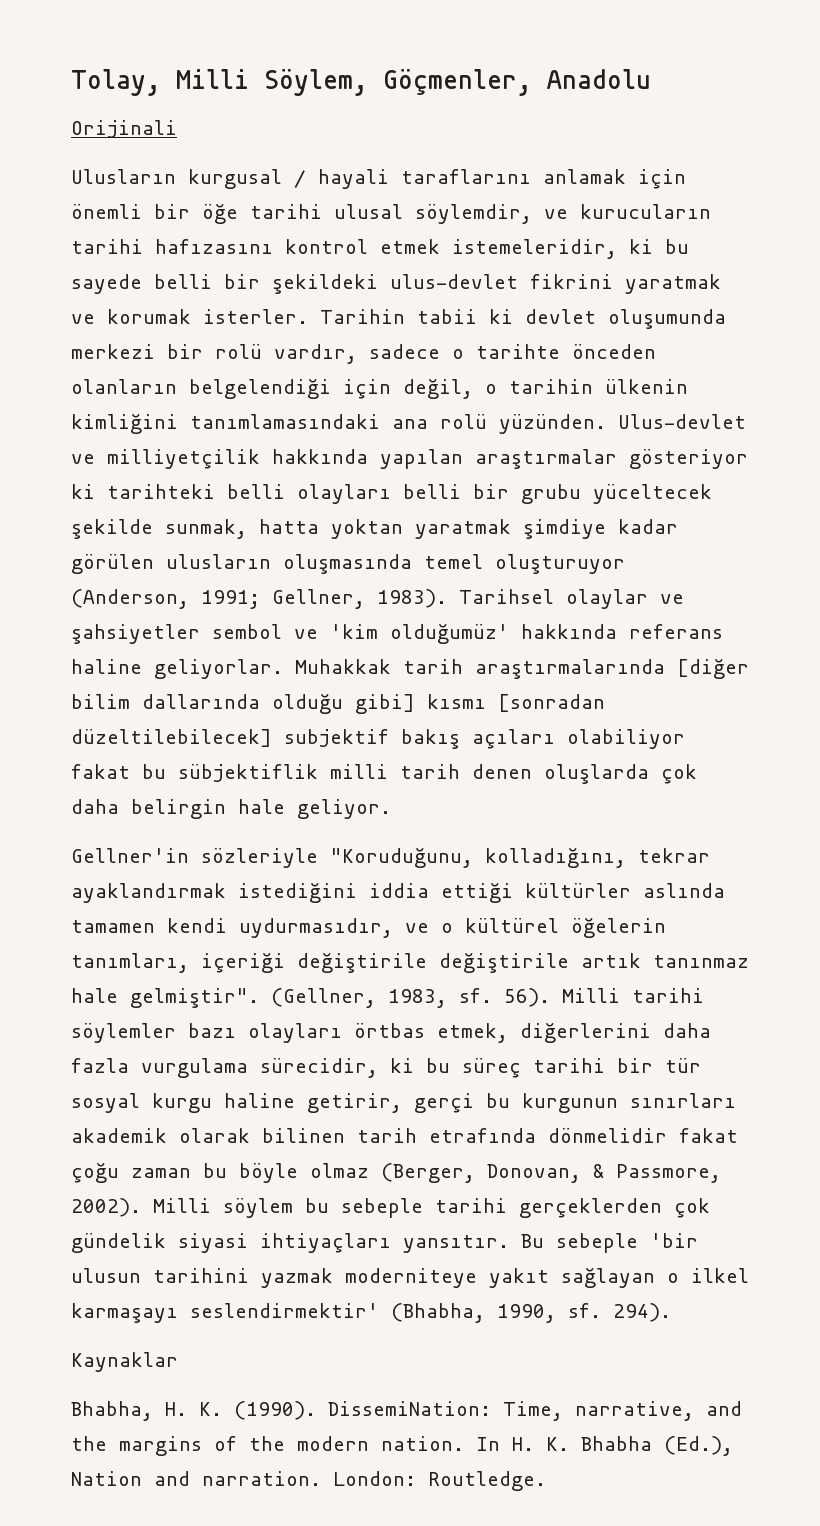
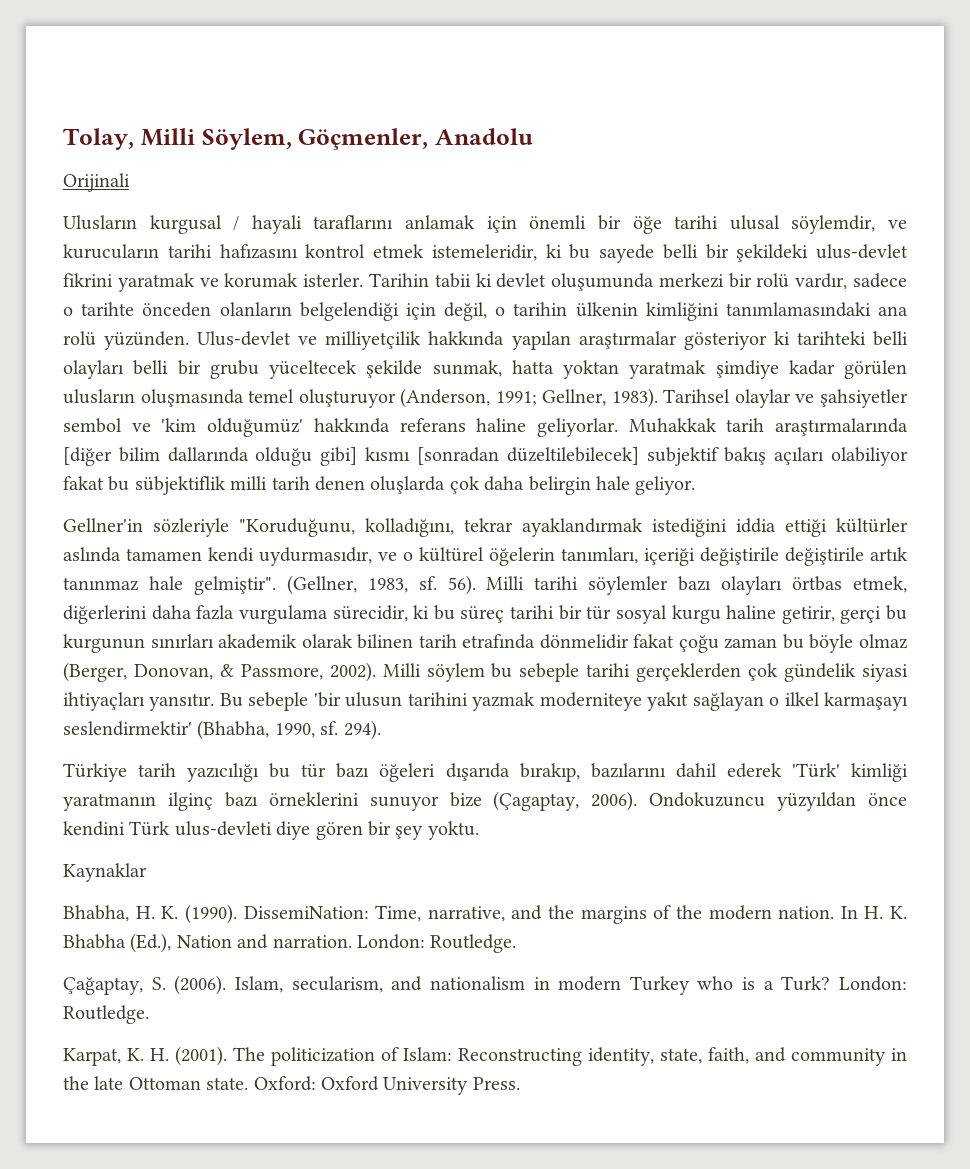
+ Türkiye tarih yazıcılığı bu tür bazı öğeleri dışarıda bırakıp, bazılarını dahil ederek 'Türk' kimliği yaratmanın ilginç bazı örneklerini sunuyor bize (Çagaptay, 2006). Ondokuzuncu yüzyıldan önce kendini Türk ulus-devleti diye gören bir şey yoktu.
+ Çağaptay, S. (2006). Islam, secularism, and nationalism in modern Turkey who is a Turk? London: Routledge.
+ Karpat, K. H. (2001). The politicization of Islam: Reconstructing identity, state, faith, and community in the late Ottoman state. Oxford: Oxford University Press.

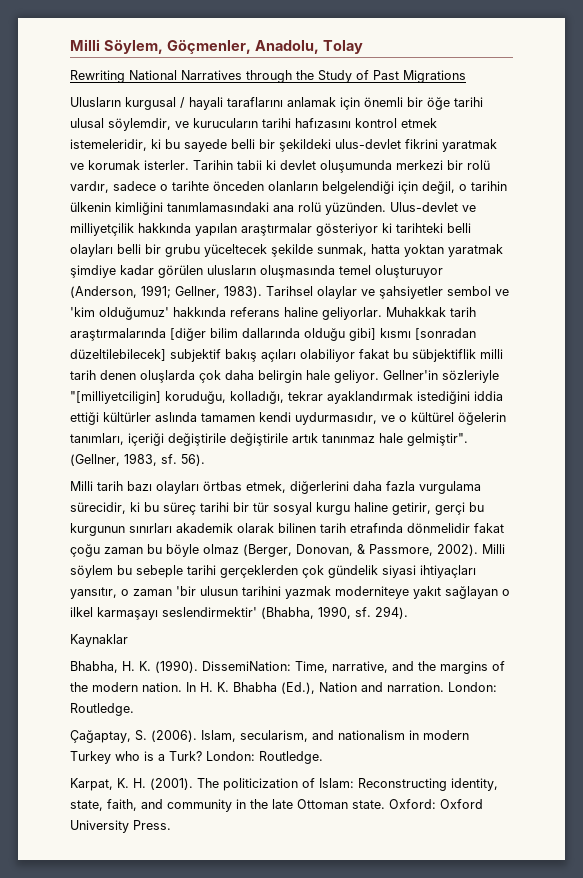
- Tolay, Milli Söylem, Göçmenler, Anadolu
- Orijinali
+ Milli Söylem, Göçmenler, Anadolu, Tolay
+ Rewriting National Narratives through the Study of Past Migrations
- Tarihsel olaylar ve şahsiyetler sembol ve 'kim olduğumüz' hakkında referans haline geliyorlar.
+ Tarihsel olaylar ve şahsiyetler sembol ve 'kim olduğumuz' hakkında referans haline geliyorlar.
- Muhakkak tarih araştırmalarında [diğer bilim dallarında olduğu gibi] kısmı [sonradan düzeltilebilecek] subjektif bakış açıları olabiliyor fakat bu sübjektiflik milli tarih denen oluşlarda çok daha belirgin hale geliyor.
- Gellner'in sözleriyle "Koruduğunu, kolladığını, tekrar ayaklandırmak istediğini iddia ettiği kültürler aslında tamamen kendi uydurmasıdır, ve o kültürel öğelerin tanımları, içeriği değiştirile değiştirile artık tanınmaz hale gelmiştir".
+ Muhakkak tarih araştırmalarında [diğer bilim dallarında olduğu gibi] kısmı [sonradan düzeltilebilecek] subjektif bakış açıları olabiliyor fakat bu sübjektiflik milli tarih denen oluşlarda çok daha belirgin hale geliyor. Gellner'in sözleriyle "[milliyetciligin] koruduğu, kolladığı, tekrar ayaklandırmak istediğini iddia ettiği kültürler aslında tamamen kendi uydurmasıdır, ve o kültürel öğelerin tanımları, içeriği değiştirile değiştirile artık tanınmaz hale gelmiştir".
- 56). Milli tarihi söylemler bazı olayları örtbas etmek, diğerlerini daha fazla vurgulama sürecidir, ki bu süreç tarihi bir tür sosyal kurgu haline getirir, gerçi bu kurgunun sınırları akademik olarak bilinen tarih etrafında dönmelidir fakat çoğu zaman bu böyle olmaz (Berger, Donovan, & Passmore, 2002).
+ 56).
+ Milli tarih bazı olayları örtbas etmek, diğerlerini daha fazla vurgulama sürecidir, ki bu süreç tarihi bir tür sosyal kurgu haline getirir, gerçi bu kurgunun sınırları akademik olarak bilinen tarih etrafında dönmelidir fakat çoğu zaman bu böyle olmaz (Berger, Donovan, & Passmore, 2002).
- Milli söylem bu sebeple tarihi gerçeklerden çok gündelik siyasi ihtiyaçları yansıtır. Bu sebeple 'bir ulusun tarihini yazmak moderniteye yakıt sağlayan o ilkel karmaşayı seslendirmektir' (Bhabha, 1990, sf.
+ Milli söylem bu sebeple tarihi gerçeklerden çok gündelik siyasi ihtiyaçları yansıtır, o zaman 'bir ulusun tarihini yazmak moderniteye yakıt sağlayan o ilkel karmaşayı seslendirmektir' (Bhabha, 1990, sf.
- Türkiye tarih yazıcılığı bu tür bazı öğeleri dışarıda bırakıp, bazılarını dahil ederek 'Türk' kimliği yaratmanın ilginç bazı örneklerini sunuyor bize (Çagaptay, 2006). Ondokuzuncu yüzyıldan önce kendini Türk ulus-devleti diye gören bir şey yoktu.

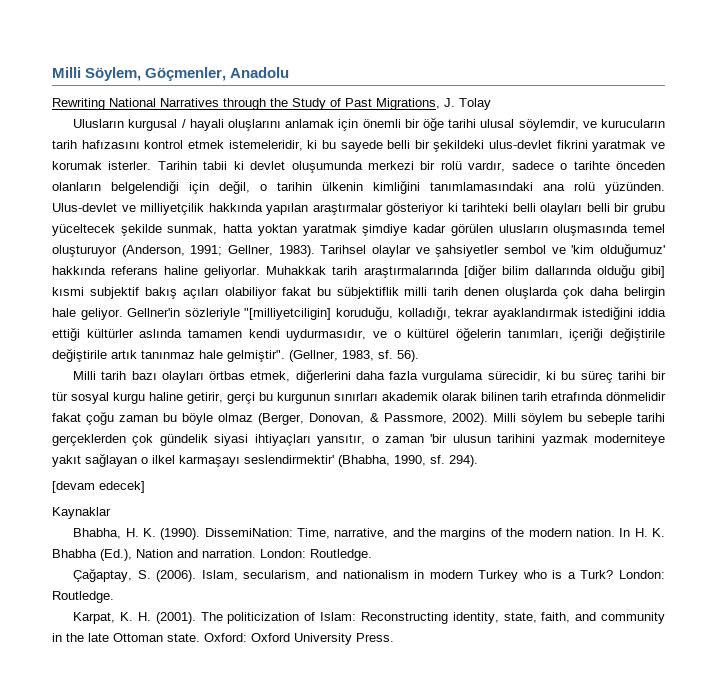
- Milli Söylem, Göçmenler, Anadolu, Tolay
+ Milli Söylem, Göçmenler, Anadolu
- Rewriting National Narratives through the Study of Past Migrations
+ Rewriting National Narratives through the Study of Past Migrations, J. Tolay
- Ulusların kurgusal / hayali taraflarını anlamak için önemli bir öğe tarihi ulusal söylemdir, ve kurucuların tarihi hafızasını kontrol etmek istemeleridir, ki bu sayede belli bir şekildeki ulus-devlet fikrini yaratmak ve korumak isterler.
+ Ulusların kurgusal / hayali oluşlarını anlamak için önemli bir öğe tarihi ulusal söylemdir, ve kurucuların tarih hafızasını kontrol etmek istemeleridir, ki bu sayede belli bir şekildeki ulus-devlet fikrini yaratmak ve korumak isterler.
- Muhakkak tarih araştırmalarında [diğer bilim dallarında olduğu gibi] kısmı [sonradan düzeltilebilecek] subjektif bakış açıları olabiliyor fakat bu sübjektiflik milli tarih denen oluşlarda çok daha belirgin hale geliyor.
+ Muhakkak tarih araştırmalarında [diğer bilim dallarında olduğu gibi] kısmi subjektif bakış açıları olabiliyor fakat bu sübjektiflik milli tarih denen oluşlarda çok daha belirgin hale geliyor.
+ [devam edecek]

